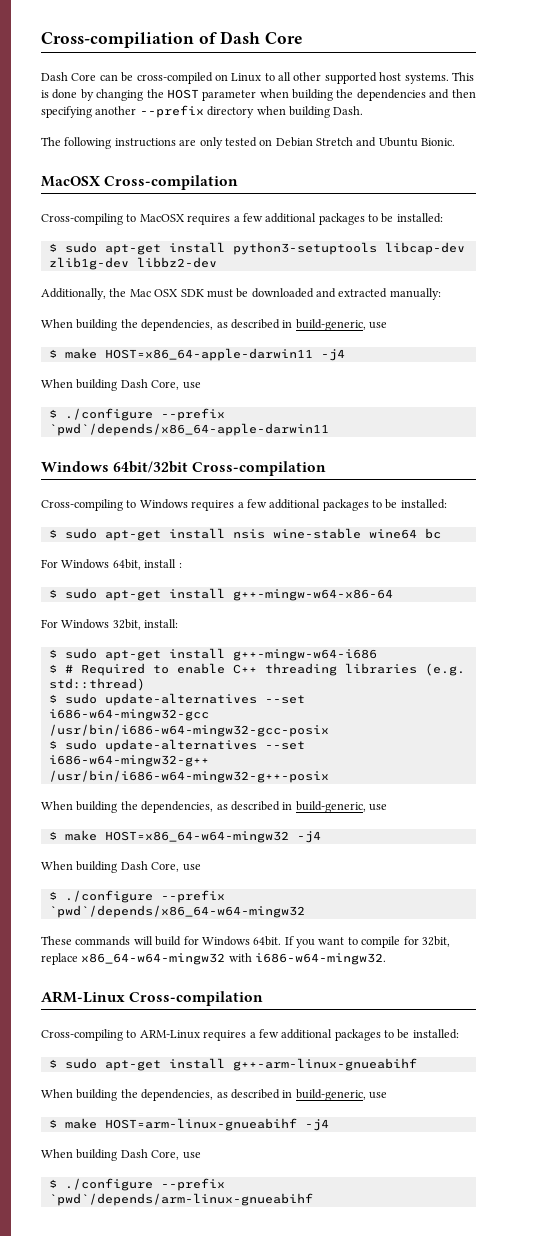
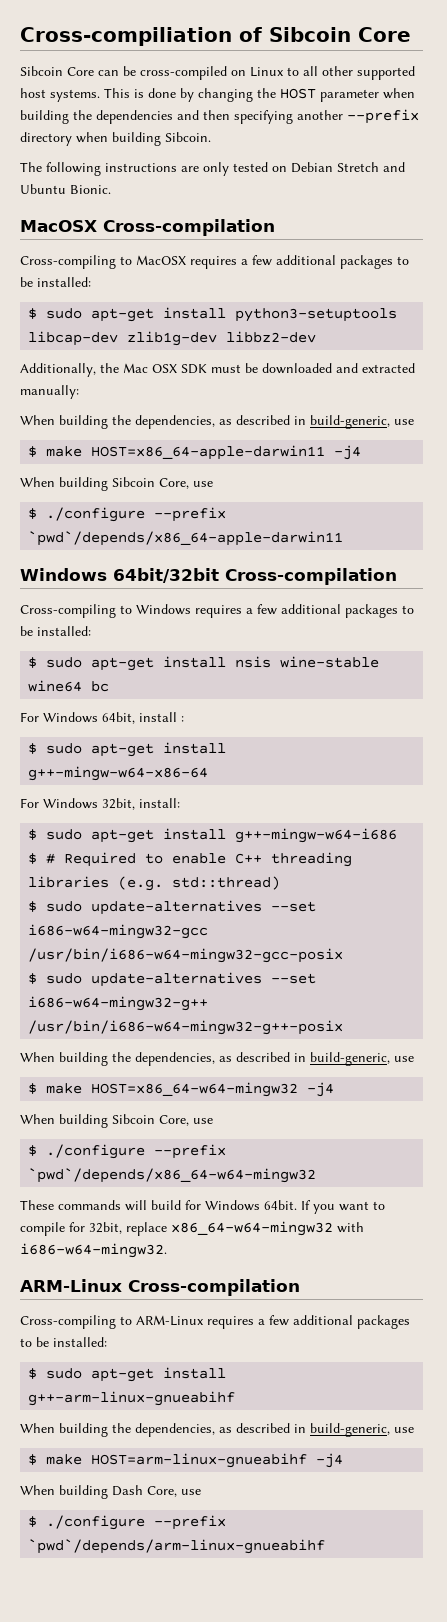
- Cross-compiliation of Dash Core
+ Cross-compiliation of Sibcoin Core
- Dash Core can be cross-compiled on Linux to all other supported host systems.
+ Sibcoin Core can be cross-compiled on Linux to all other supported host systems.
- This is done by changing the HOST parameter when building the dependencies and then specifying another --prefix directory when building Dash.
+ This is done by changing the HOST parameter when building the dependencies and then specifying another --prefix directory when building Sibcoin.
  $ make HOST=x86_64-apple-darwin11 -j4
- When building Dash Core, use
+ When building Sibcoin Core, use
  $ make HOST=x86_64-w64-mingw32 -j4
- When building Dash Core, use
+ When building Sibcoin Core, use

